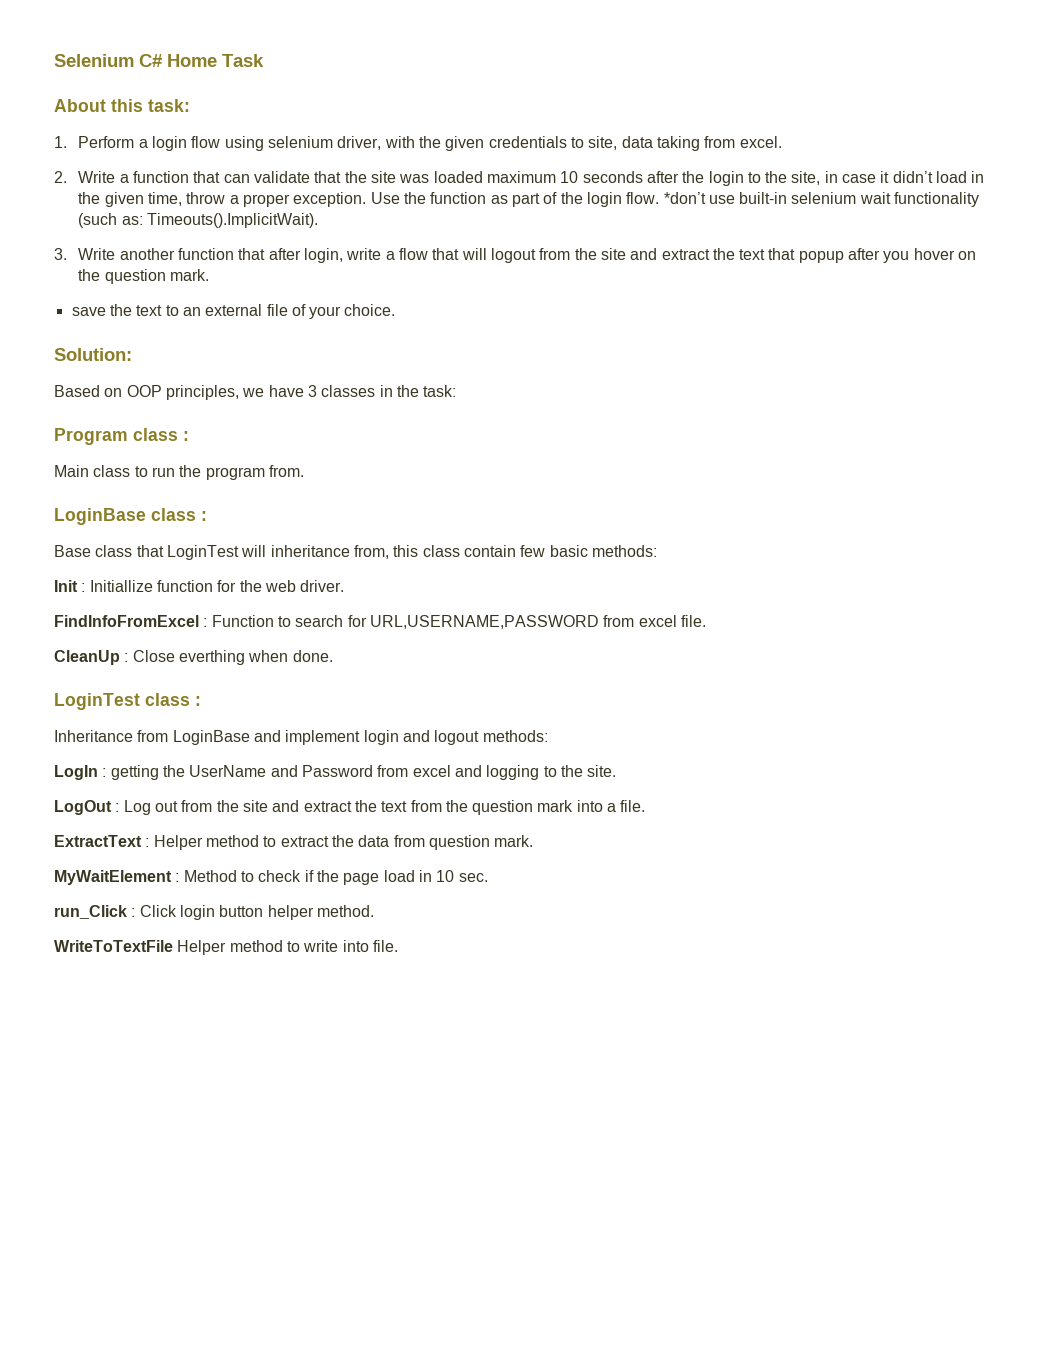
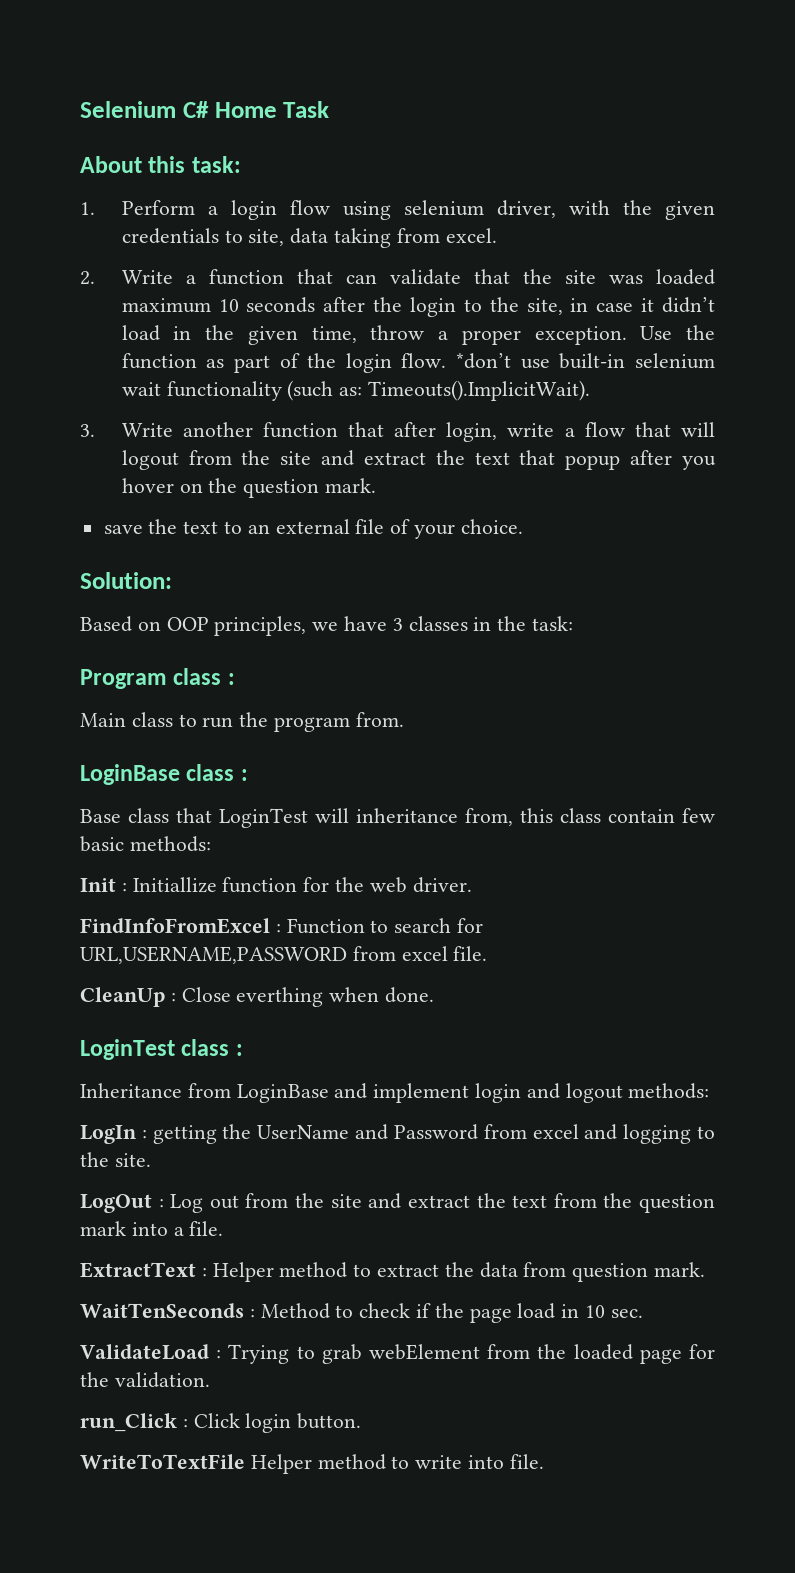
- MyWaitElement : Method to check if the page load in 10 sec.
+ WaitTenSeconds : Method to check if the page load in 10 sec.
+ ValidateLoad : Trying to grab webElement from the loaded page for the validation.
- run_Click : Click login button helper method.
+ run_Click : Click login button.

